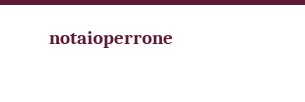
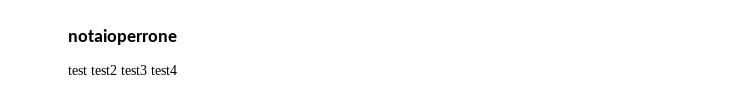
+ test test2 test3 test4

